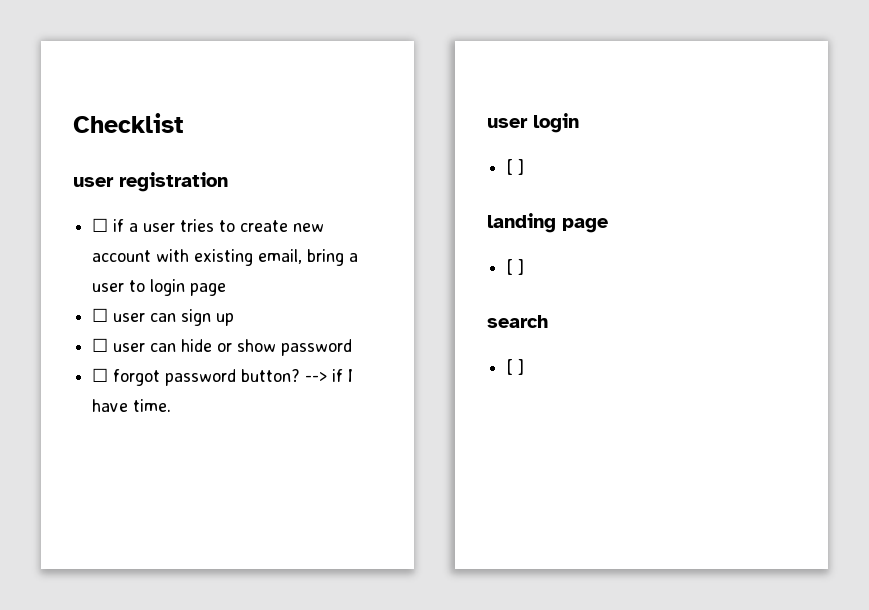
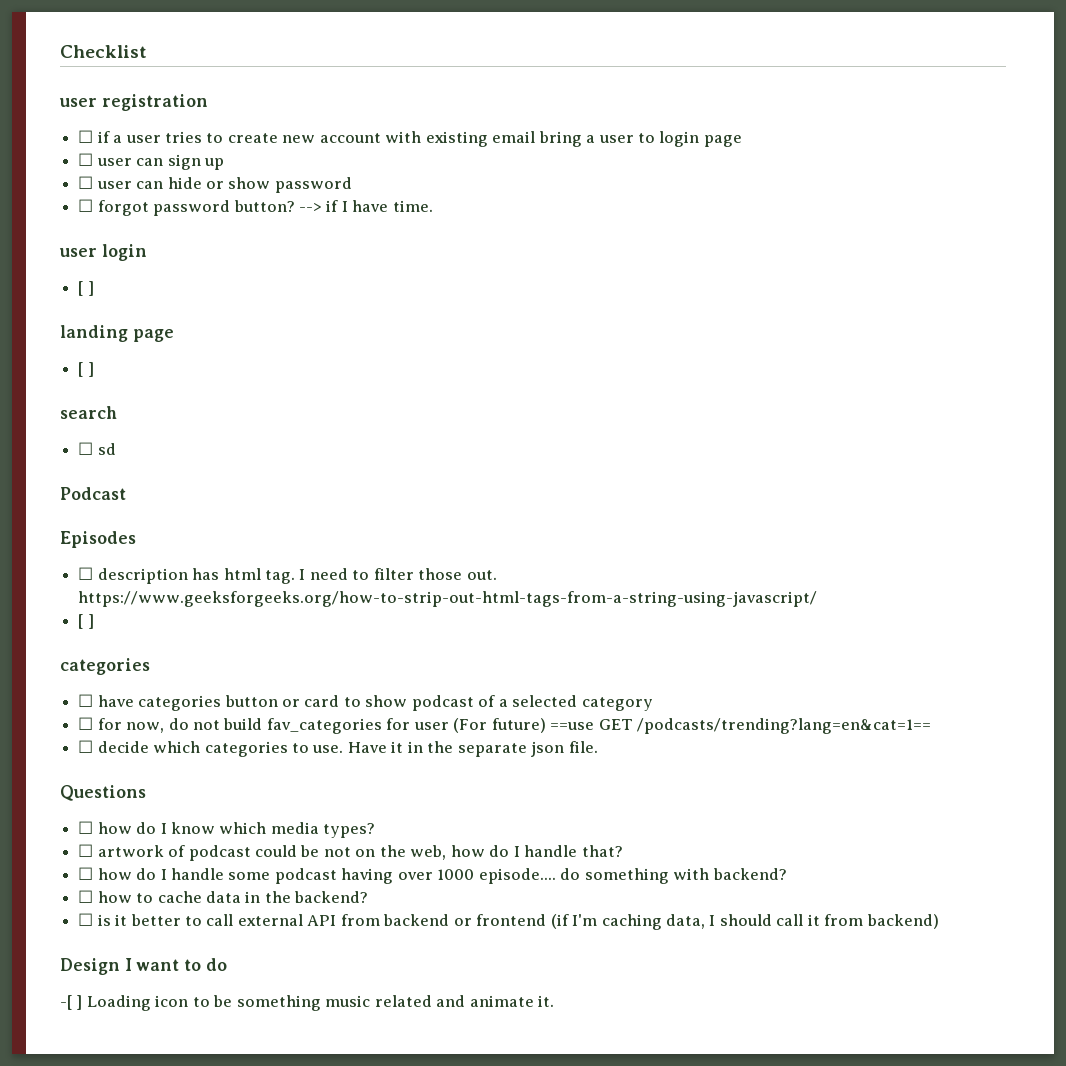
- ☐ if a user tries to create new account with existing email, bring a user to login page
+ ☐ if a user tries to create new account with existing email bring a user to login page
  search
+ ☐ sd
+ Podcast
+ Episodes
+ ☐ description has html tag. I need to filter those out. https://www.geeksforgeeks.org/how-to-strip-out-html-tags-from-a-string-using-javascript/
  [ ]
+ categories
+ ☐ have categories button or card to show podcast of a selected category
+ ☐ for now, do not build fav_categories for user (For future) ==use GET /podcasts/trending?lang=en&cat=1==
+ ☐ decide which categories to use. Have it in the separate json file.
+ Questions
+ ☐ how do I know which media types?
+ ☐ artwork of podcast could be not on the web, how do I handle that?
+ ☐ how do I handle some podcast having over 1000 episode.... do something with backend?
+ ☐ how to cache data in the backend?
+ ☐ is it better to call external API from backend or frontend (if I'm caching data, I should call it from backend)
+ Design I want to do
+ -[ ] Loading icon to be something music related and animate it.

